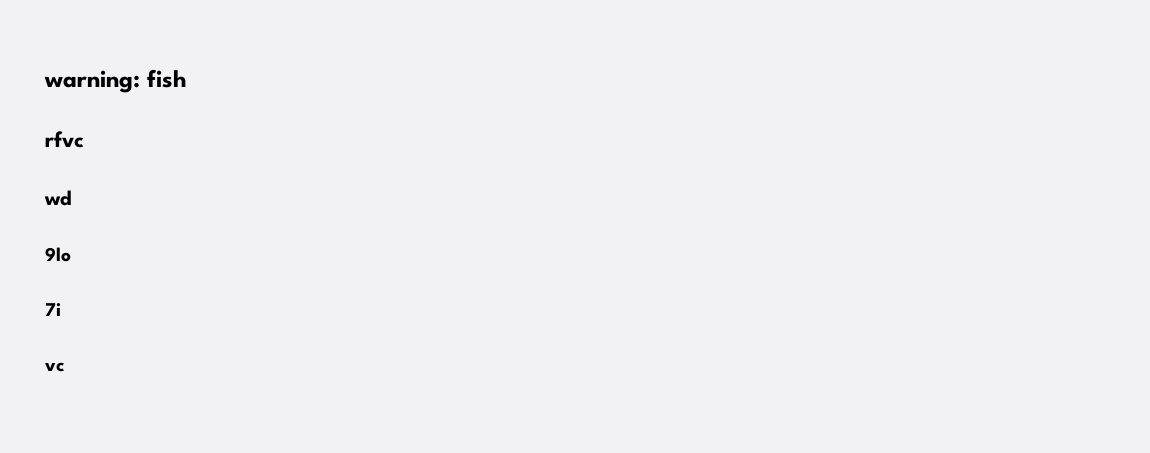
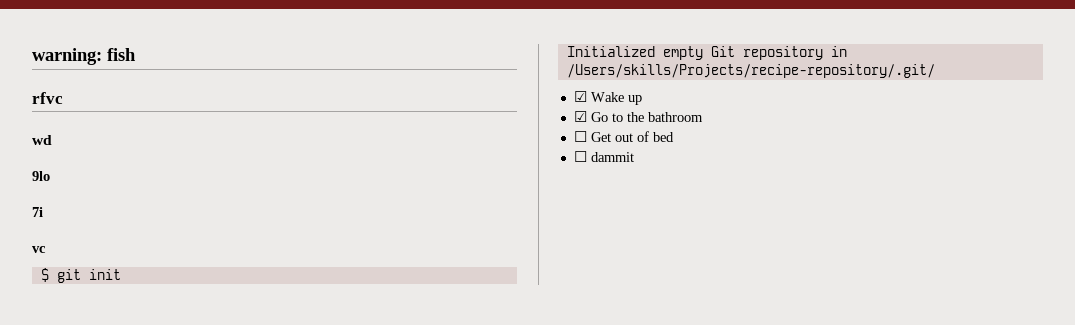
+ $ git init
+ Initialized empty Git repository in /Users/skills/Projects/recipe-repository/.git/
+ ☑ Wake up
+ ☑ Go to the bathroom
+ ☐ Get out of bed
+ ☐ dammit

